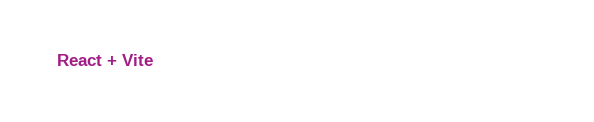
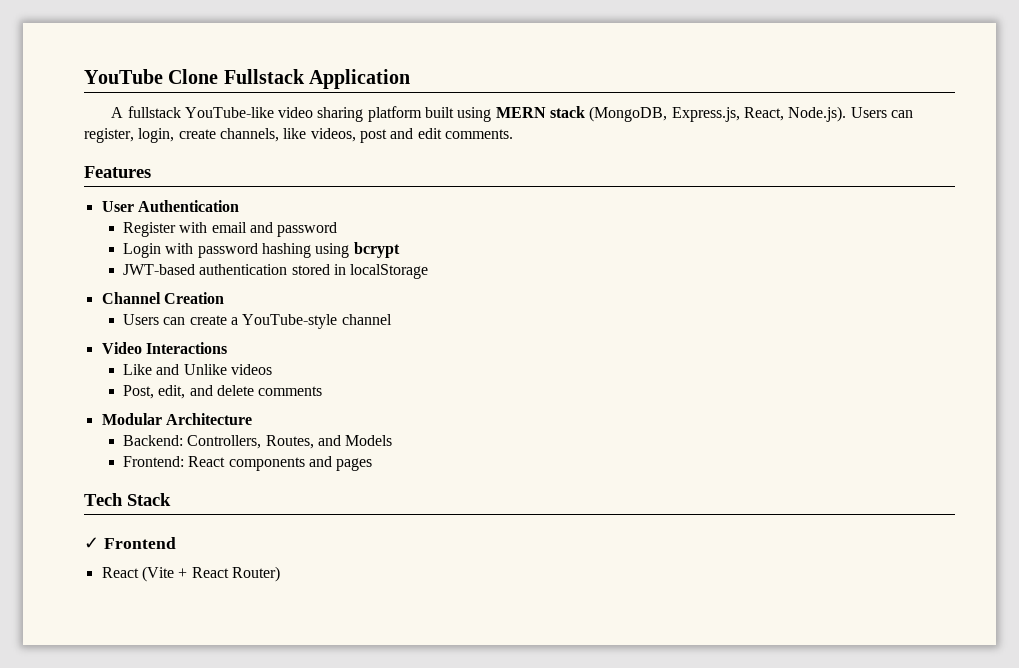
- React + Vite
+ YouTube Clone Fullstack Application
+ A fullstack YouTube-like video sharing platform built using MERN stack (MongoDB, Express.js, React, Node.js). Users can register, login, create channels, like videos, post and edit comments.
+ Features
+ User Authentication
+ Register with email and password
+ Login with password hashing using bcrypt
+ JWT-based authentication stored in localStorage
+ Channel Creation
+ Users can create a YouTube-style channel
+ Video Interactions
+ Like and Unlike videos
+ Post, edit, and delete comments
+ Modular Architecture
+ Backend: Controllers, Routes, and Models
+ Frontend: React components and pages
+ Tech Stack
+ ✓ Frontend
+ React (Vite + React Router)

